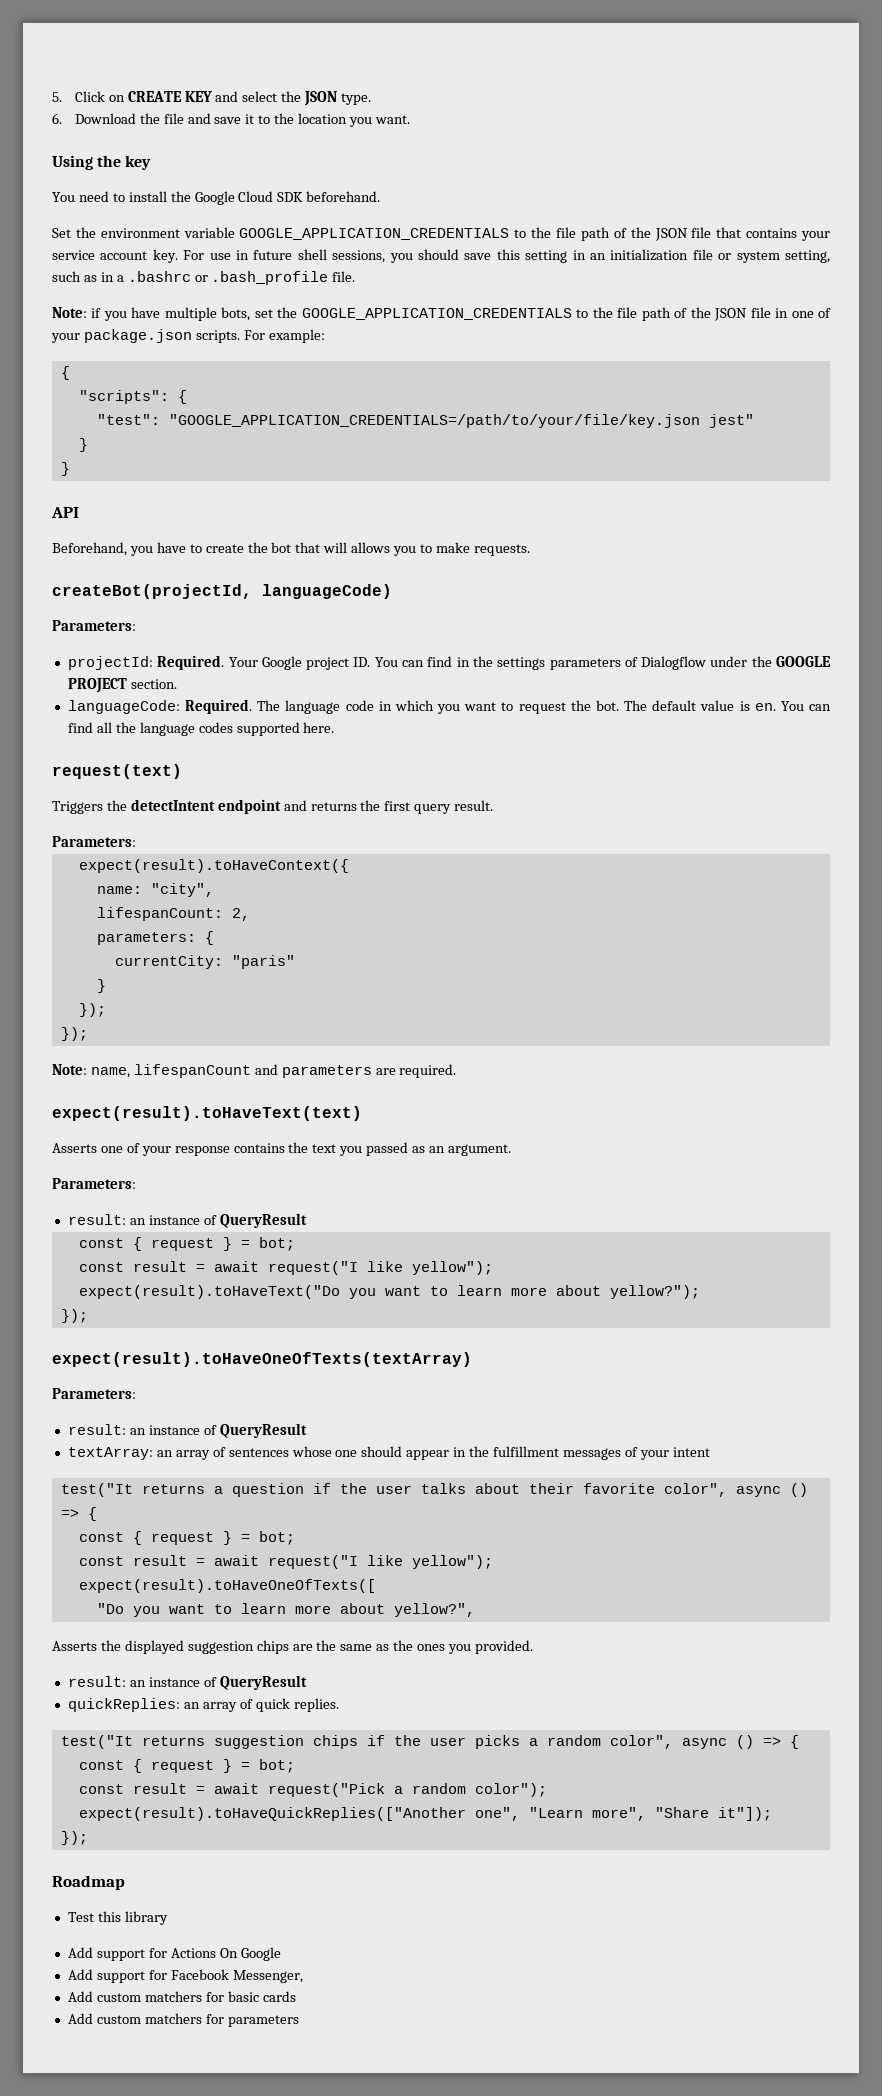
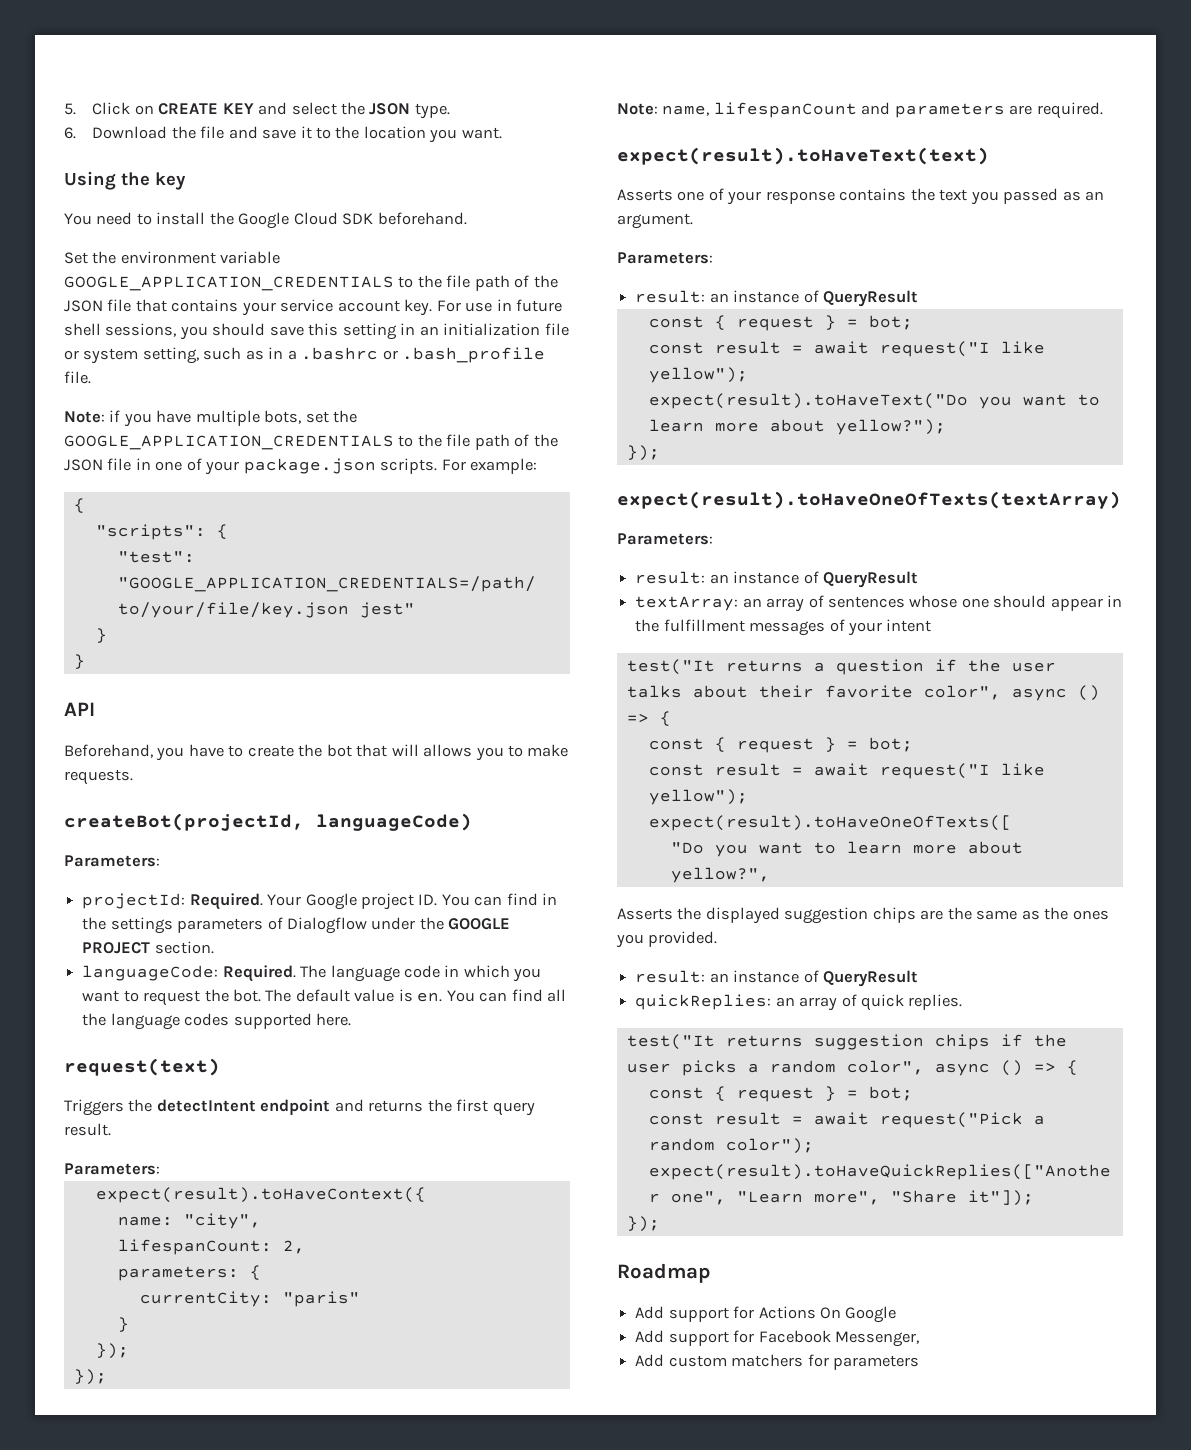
- Test this library
- Add custom matchers for basic cards

